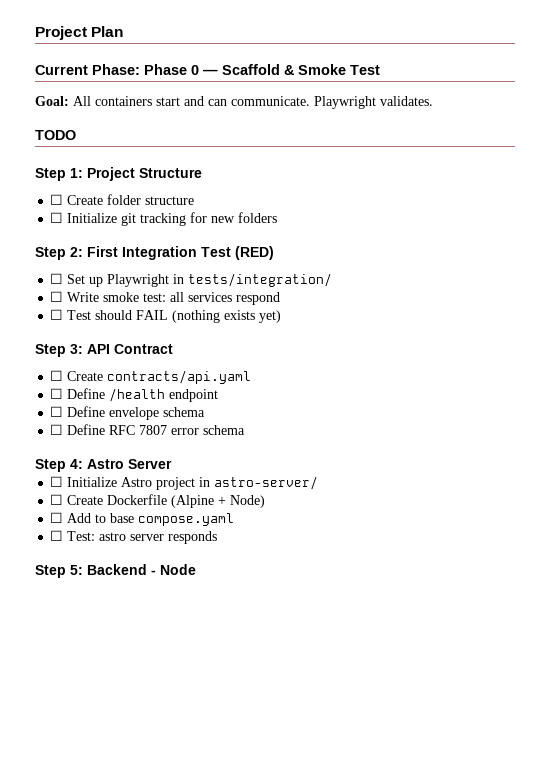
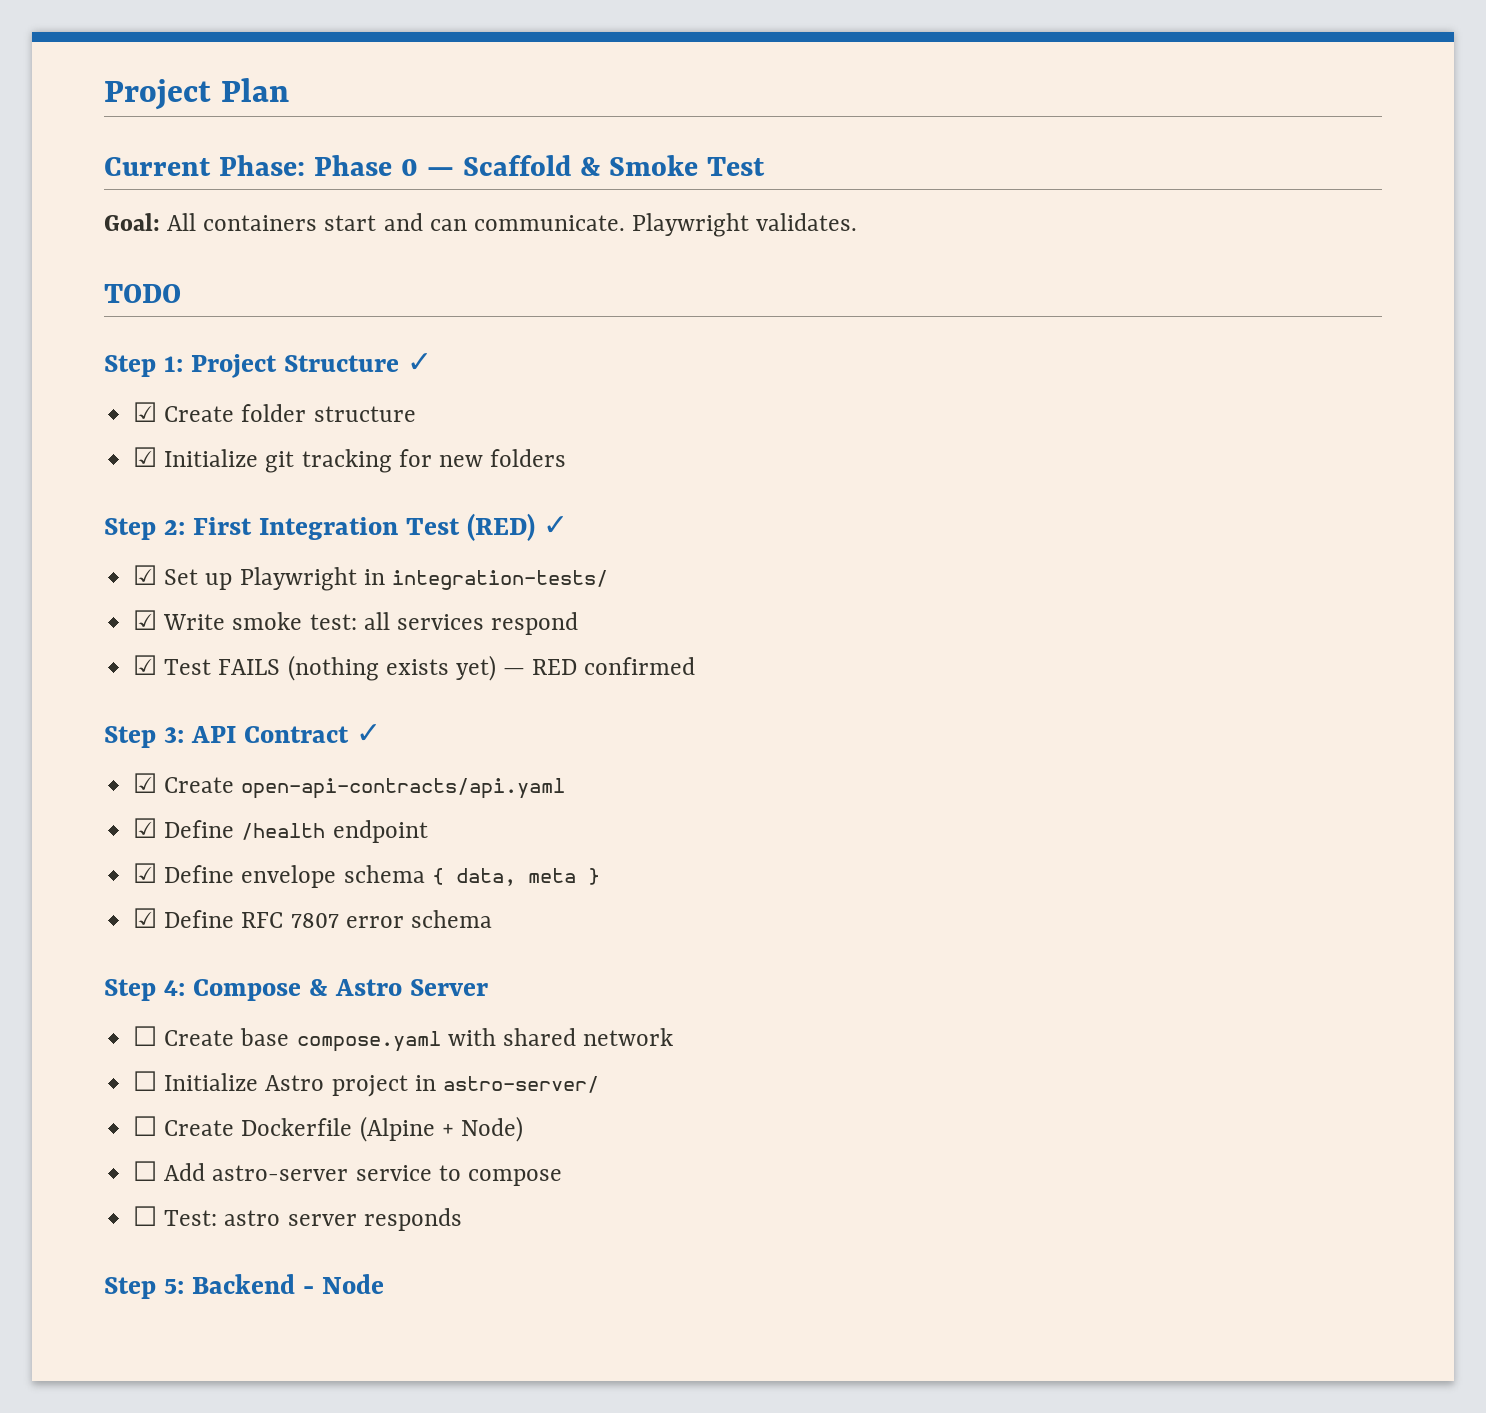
- Step 1: Project Structure
- ☐ Create folder structure
+ Step 1: Project Structure ✓
+ ☑ Create folder structure
- ☐ Initialize git tracking for new folders
+ ☑ Initialize git tracking for new folders
- Step 2: First Integration Test (RED)
- ☐ Set up Playwright in tests/integration/
- ☐ Write smoke test: all services respond
+ Step 2: First Integration Test (RED) ✓
+ ☑ Set up Playwright in integration-tests/
+ ☑ Write smoke test: all services respond
- ☐ Test should FAIL (nothing exists yet)
+ ☑ Test FAILS (nothing exists yet) — RED confirmed
- Step 3: API Contract
- ☐ Create contracts/api.yaml
- ☐ Define /health endpoint
+ Step 3: API Contract ✓
+ ☑ Create open-api-contracts/api.yaml
+ ☑ Define /health endpoint
- ☐ Define envelope schema
- ☐ Define RFC 7807 error schema
+ ☑ Define envelope schema { data, meta }
+ ☑ Define RFC 7807 error schema
- Step 4: Astro Server
+ Step 4: Compose & Astro Server
+ ☐ Create base compose.yaml with shared network
- ☐ Add to base compose.yaml
+ ☐ Add astro-server service to compose

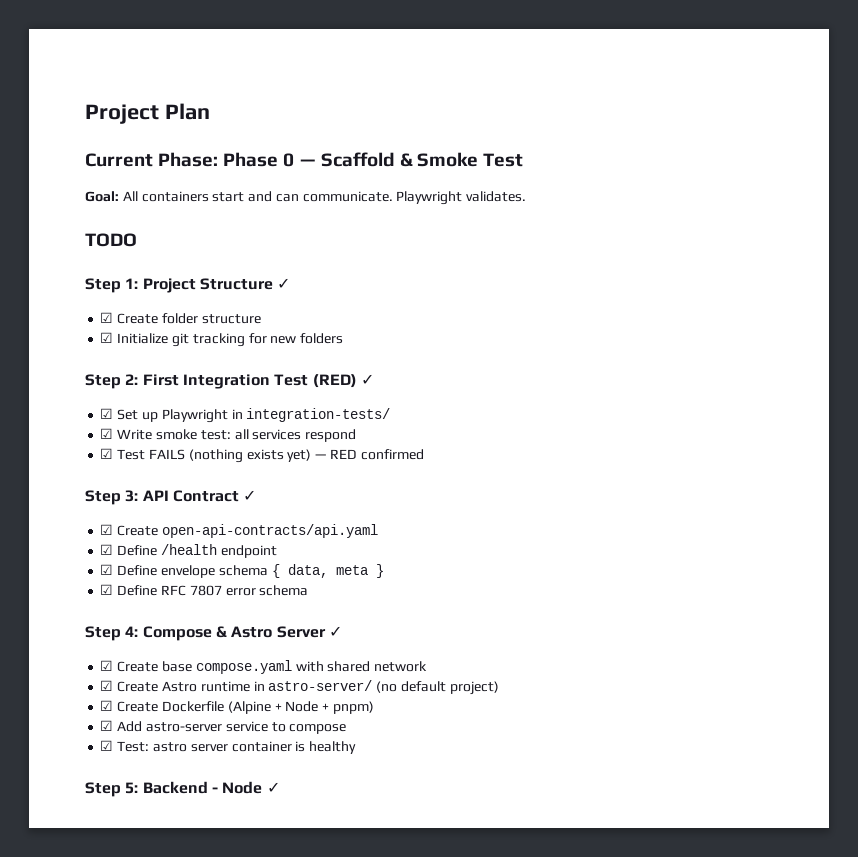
- Step 4: Compose & Astro Server
- ☐ Create base compose.yaml with shared network
+ Step 4: Compose & Astro Server ✓
+ ☑ Create base compose.yaml with shared network
- ☐ Initialize Astro project in astro-server/
- ☐ Create Dockerfile (Alpine + Node)
- ☐ Add astro-server service to compose
+ ☑ Create Astro runtime in astro-server/ (no default project)
+ ☑ Create Dockerfile (Alpine + Node + pnpm)
+ ☑ Add astro-server service to compose
- ☐ Test: astro server responds
+ ☑ Test: astro server container is healthy
- Step 5: Backend - Node
+ Step 5: Backend - Node ✓

